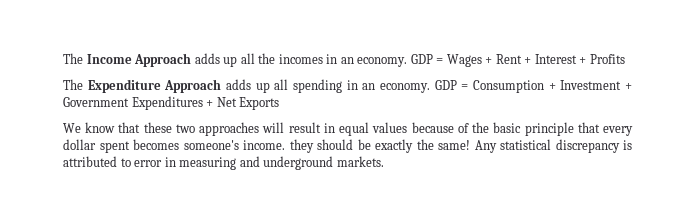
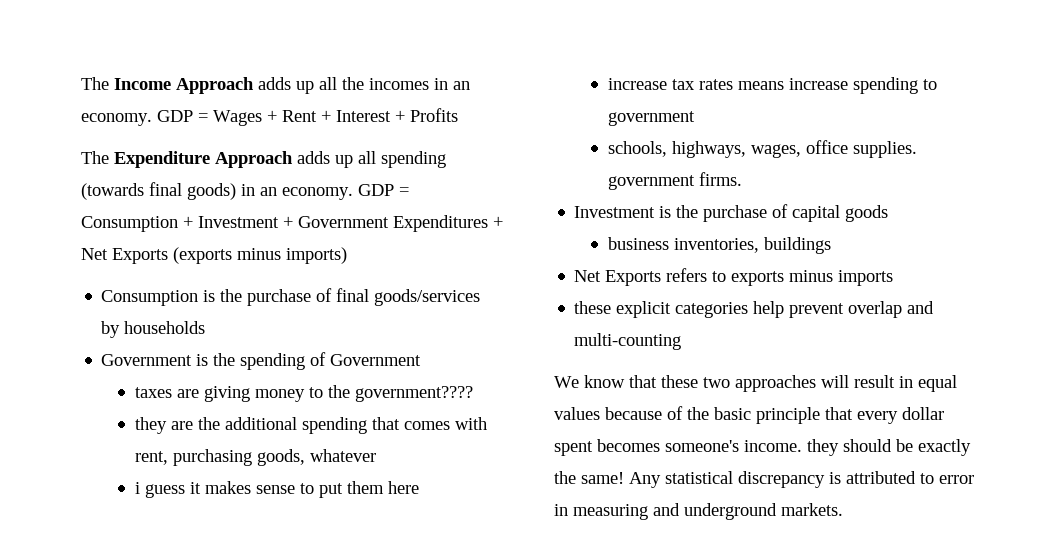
- The Expenditure Approach adds up all spending in an economy.
+ The Expenditure Approach adds up all spending (towards final goods) in an economy.
- GDP = Consumption + Investment + Government Expenditures + Net Exports
+ GDP = Consumption + Investment + Government Expenditures + Net Exports (exports minus imports)
+ Consumption is the purchase of final goods/services by households
+ Government is the spending of Government
+ taxes are giving money to the government????
+ they are the additional spending that comes with rent, purchasing goods, whatever
+ i guess it makes sense to put them here
+ increase tax rates means increase spending to government
+ schools, highways, wages, office supplies. government firms.
+ Investment is the purchase of capital goods
+ business inventories, buildings
+ Net Exports refers to exports minus imports
+ these explicit categories help prevent overlap and multi-counting

